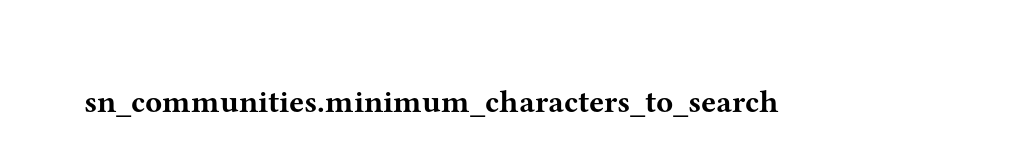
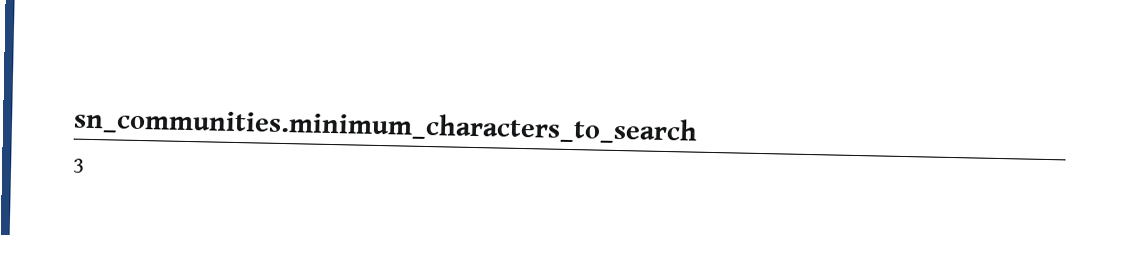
+ 3

